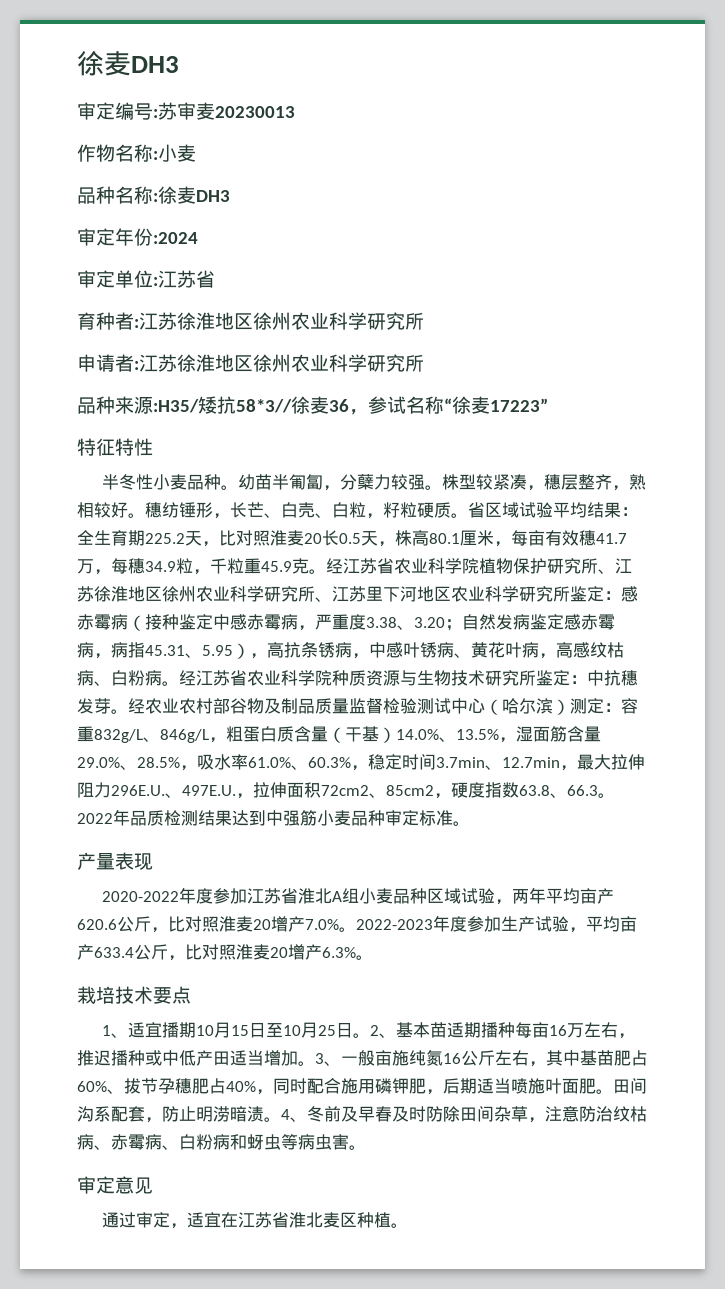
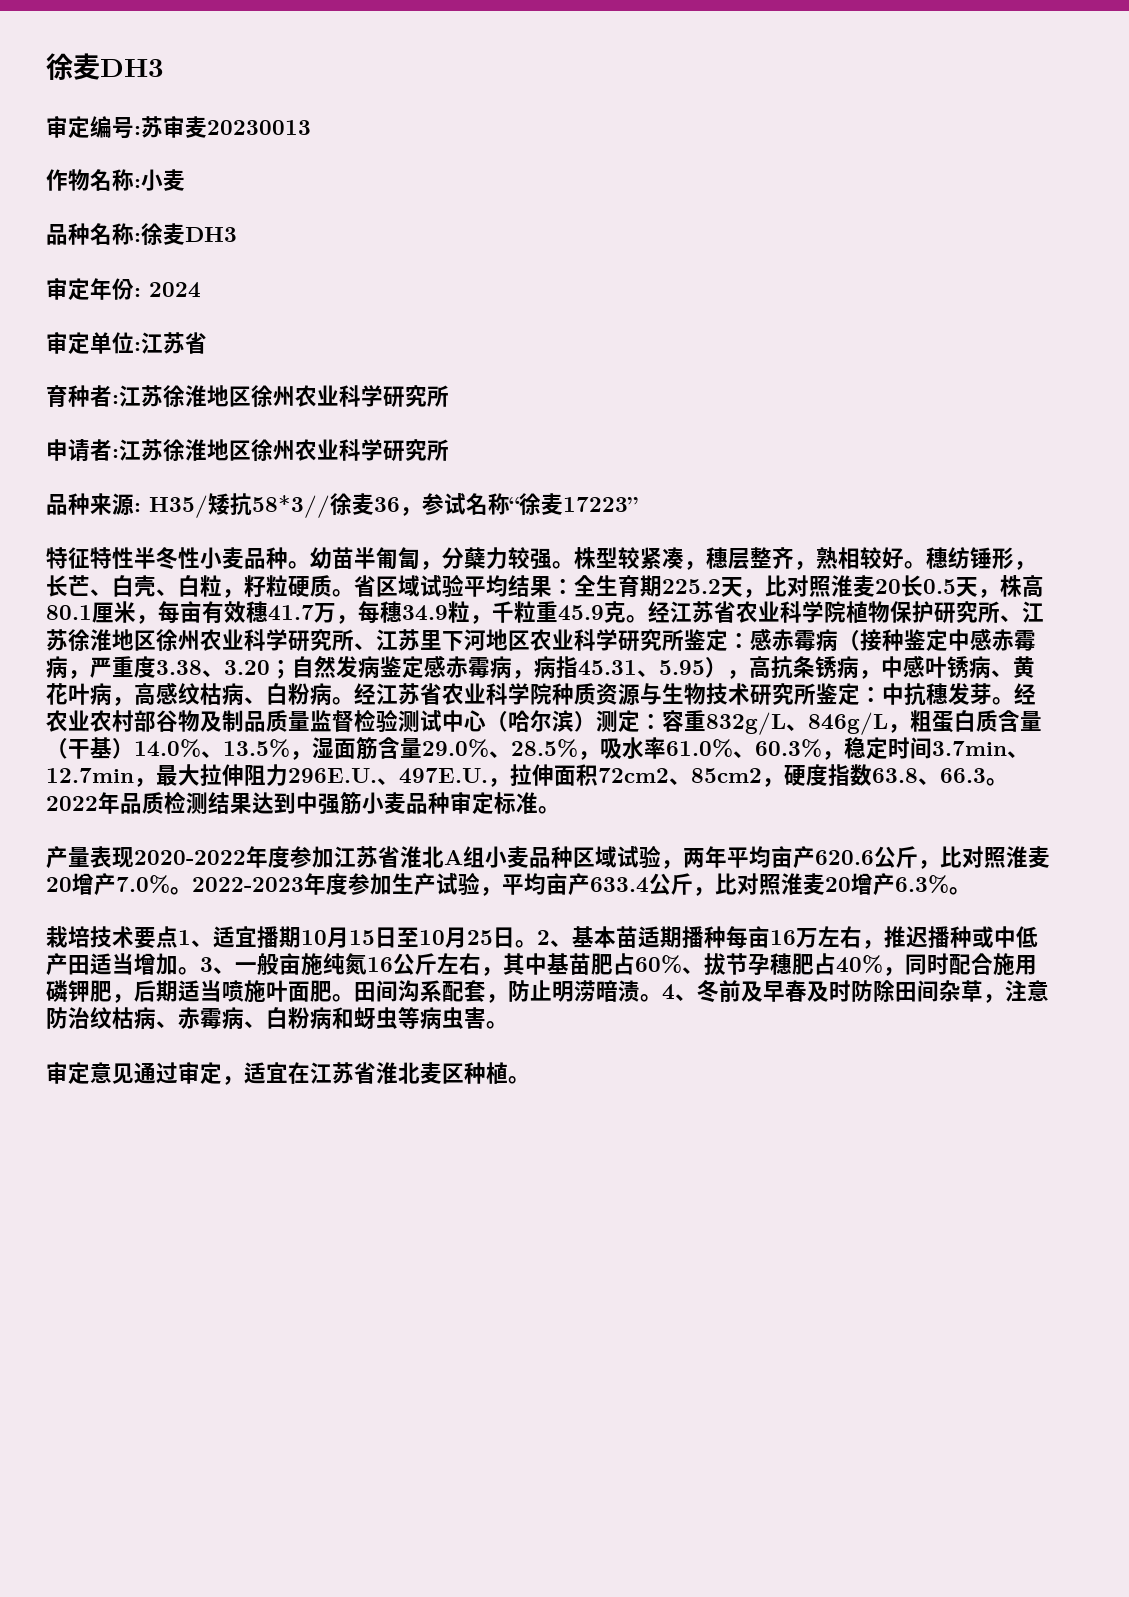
- 审定年份:2024
+ 审定年份: 2024
- 品种来源:H35/矮抗58*3//徐麦36，参试名称“徐麦17223”
+ 品种来源: H35/矮抗58*3//徐麦36，参试名称“徐麦17223”
- 特征特性
- 半冬性小麦品种。
+ 特征特性半冬性小麦品种。
- 产量表现
- 2020-2022年度参加江苏省淮北A组小麦品种区域试验，两年平均亩产620.6公斤，比对照淮麦20增产7.0%。
+ 产量表现2020-2022年度参加江苏省淮北A组小麦品种区域试验，两年平均亩产620.6公斤，比对照淮麦20增产7.0%。
- 栽培技术要点
- 1、适宜播期10月15日至10月25日。
+ 栽培技术要点1、适宜播期10月15日至10月25日。
- 审定意见
- 通过审定，适宜在江苏省淮北麦区种植。
+ 审定意见通过审定，适宜在江苏省淮北麦区种植。

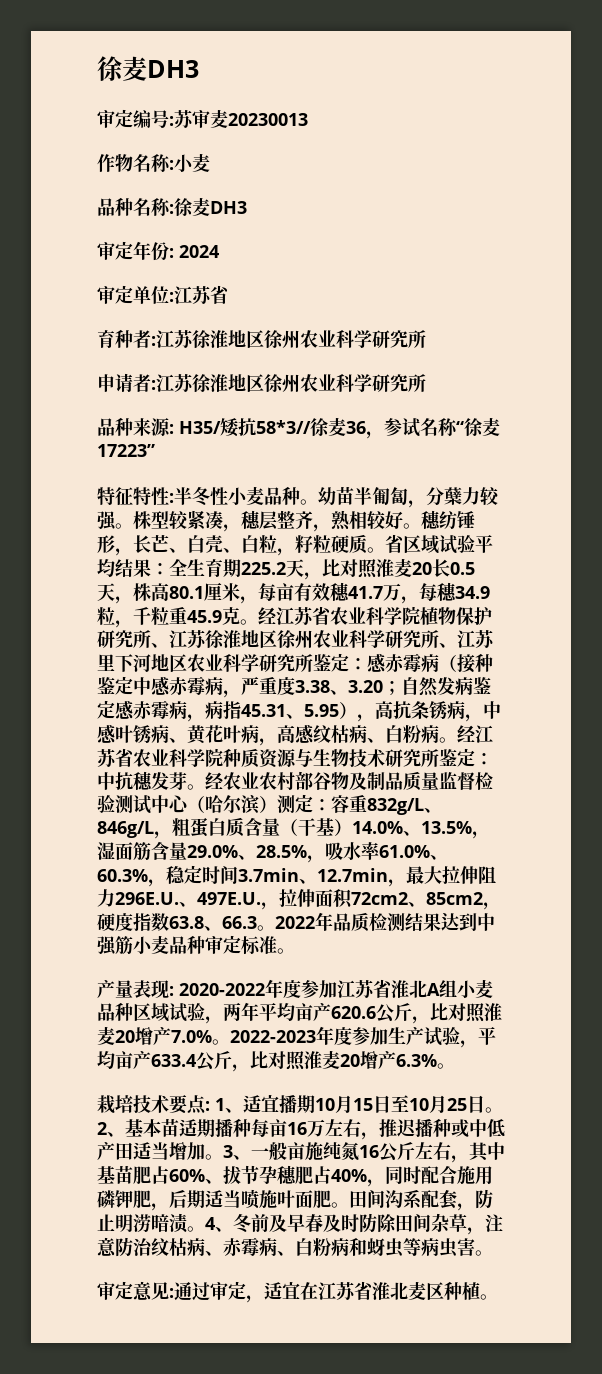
- 特征特性半冬性小麦品种。
+ 特征特性:半冬性小麦品种。
- 产量表现2020-2022年度参加江苏省淮北A组小麦品种区域试验，两年平均亩产620.6公斤，比对照淮麦20增产7.0%。
+ 产量表现: 2020-2022年度参加江苏省淮北A组小麦品种区域试验，两年平均亩产620.6公斤，比对照淮麦20增产7.0%。
- 栽培技术要点1、适宜播期10月15日至10月25日。
+ 栽培技术要点: 1、适宜播期10月15日至10月25日。
- 审定意见通过审定，适宜在江苏省淮北麦区种植。
+ 审定意见:通过审定，适宜在江苏省淮北麦区种植。

